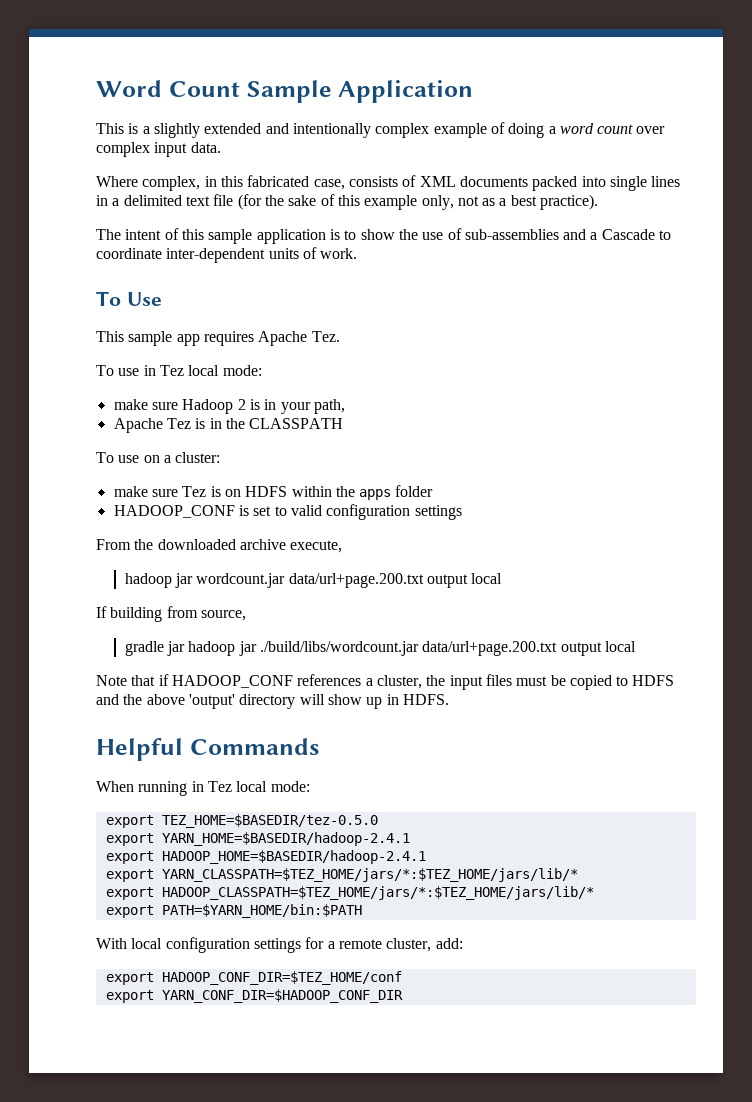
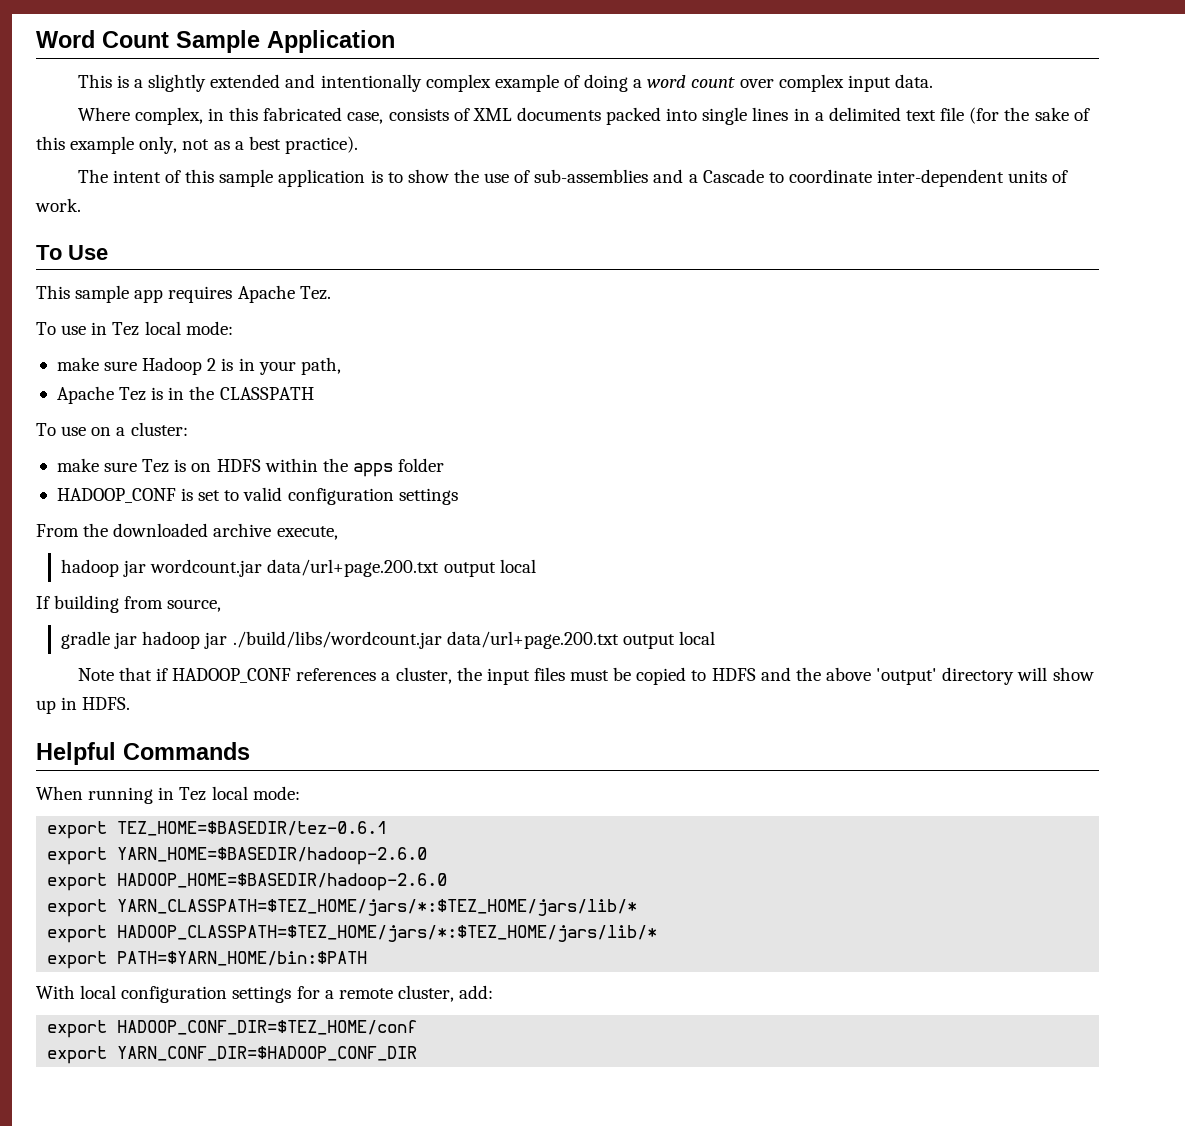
- export TEZ_HOME=$BASEDIR/tez-0.5.0
- export YARN_HOME=$BASEDIR/hadoop-2.4.1
- export HADOOP_HOME=$BASEDIR/hadoop-2.4.1
+ export TEZ_HOME=$BASEDIR/tez-0.6.1
+ export YARN_HOME=$BASEDIR/hadoop-2.6.0
+ export HADOOP_HOME=$BASEDIR/hadoop-2.6.0

